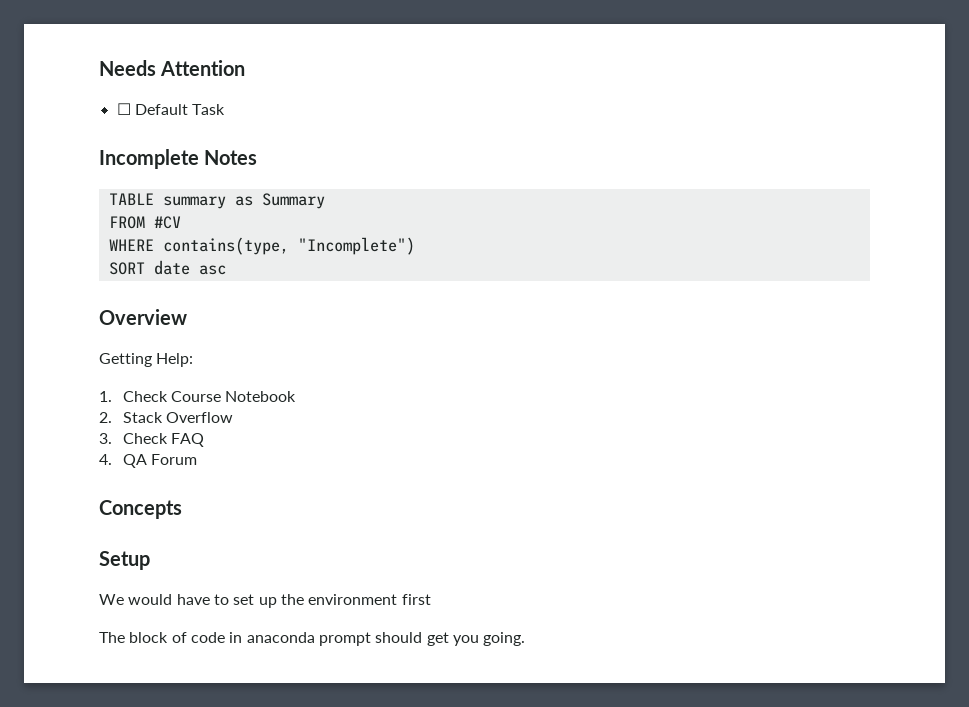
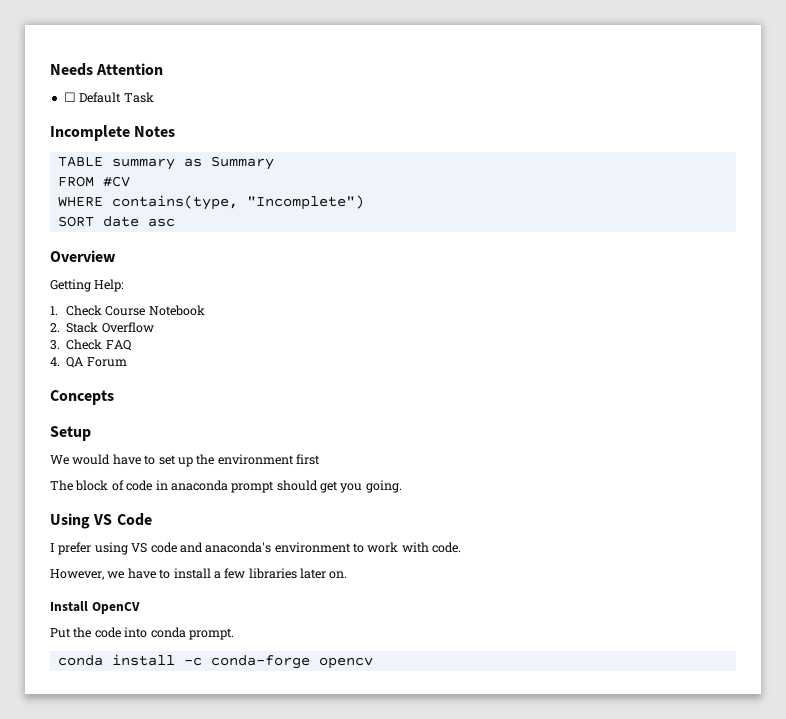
+ Using VS Code
+ I prefer using VS code and anaconda's environment to work with code.
+ However, we have to install a few libraries later on.
+ Install OpenCV
+ Put the code into conda prompt.
+ conda install -c conda-forge opencv

